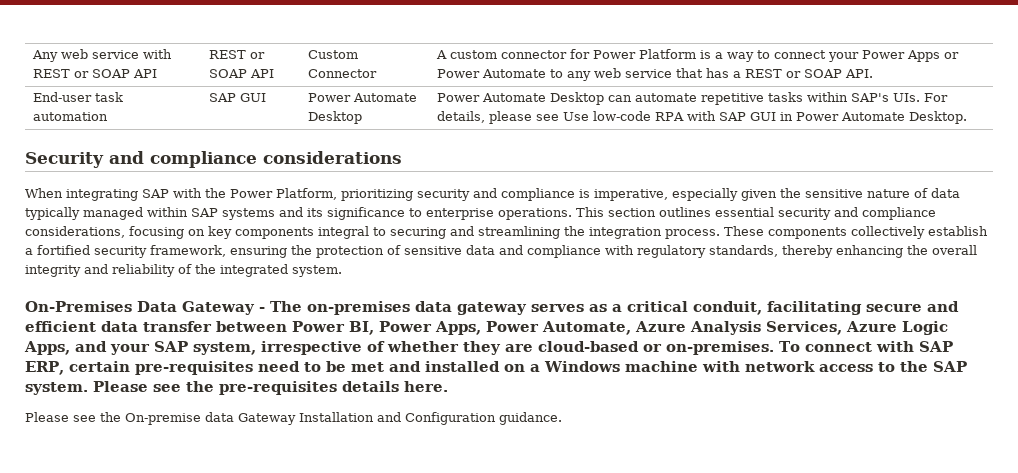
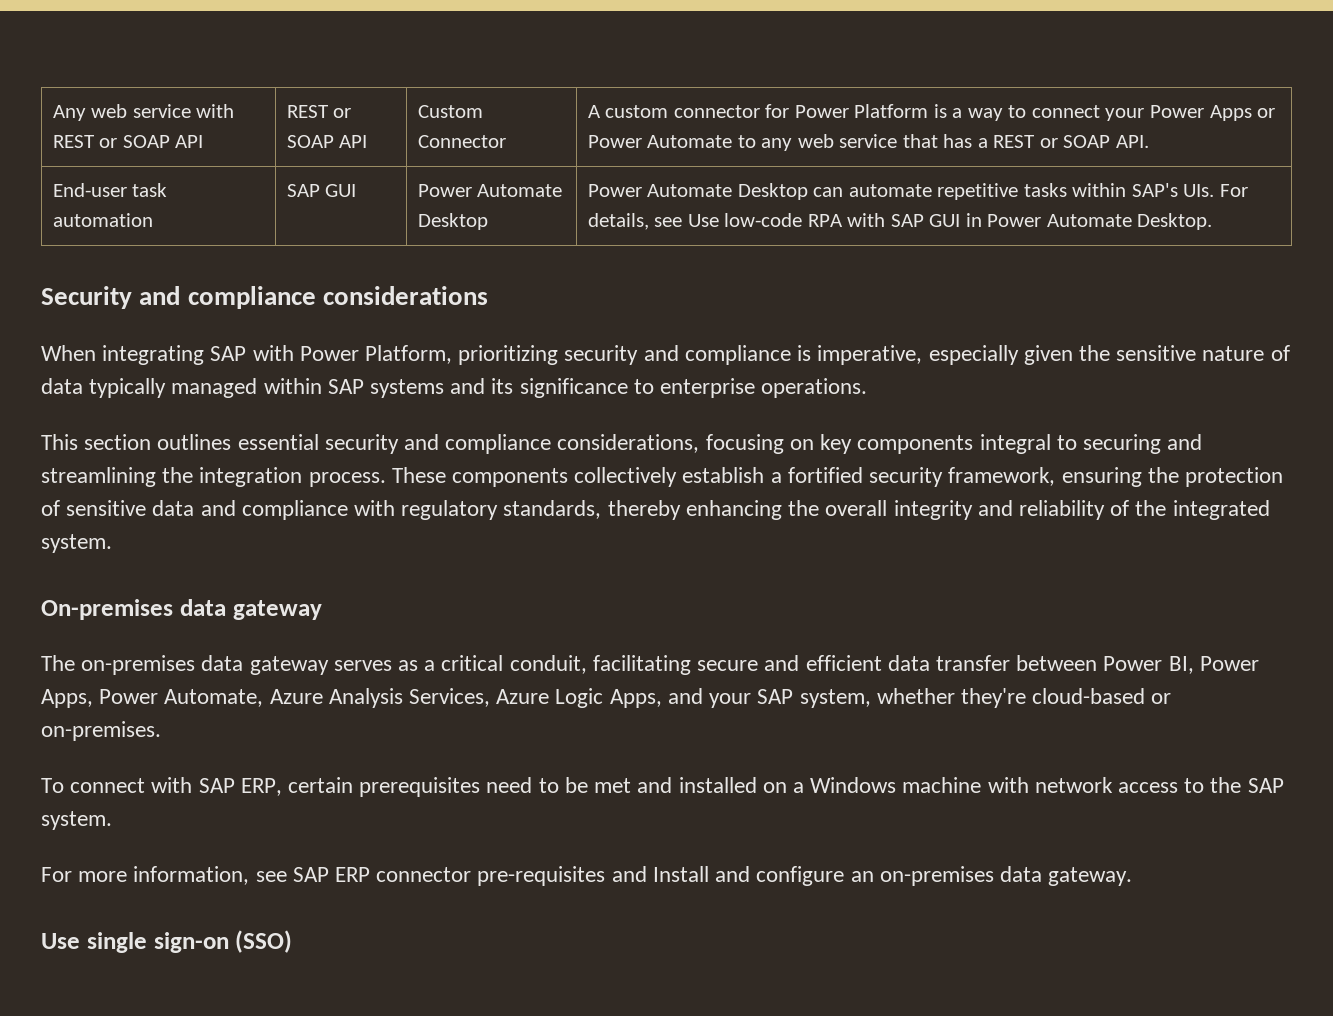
- End-user task automation | SAP GUI | Power Automate Desktop | Power Automate Desktop can automate repetitive tasks within SAP's UIs. For details, please see Use low-code RPA with SAP GUI in Power Automate Desktop.
+ End-user task automation | SAP GUI | Power Automate Desktop | Power Automate Desktop can automate repetitive tasks within SAP's UIs. For details, see Use low-code RPA with SAP GUI in Power Automate Desktop.
- When integrating SAP with the Power Platform, prioritizing security and compliance is imperative, especially given the sensitive nature of data typically managed within SAP systems and its significance to enterprise operations. This section outlines essential security and compliance considerations, focusing on key components integral to securing and streamlining the integration process.
+ When integrating SAP with Power Platform, prioritizing security and compliance is imperative, especially given the sensitive nature of data typically managed within SAP systems and its significance to enterprise operations.
+ This section outlines essential security and compliance considerations, focusing on key components integral to securing and streamlining the integration process.
- On-Premises Data Gateway - The on-premises data gateway serves as a critical conduit, facilitating secure and efficient data transfer between Power BI, Power Apps, Power Automate, Azure Analysis Services, Azure Logic Apps, and your SAP system, irrespective of whether they are cloud-based or on-premises. To connect with SAP ERP, certain pre-requisites need to be met and installed on a Windows machine with network access to the SAP system. Please see the pre-requisites details here.
- Please see the On-premise data Gateway Installation and Configuration guidance.
+ On-premises data gateway
+ The on-premises data gateway serves as a critical conduit, facilitating secure and efficient data transfer between Power BI, Power Apps, Power Automate, Azure Analysis Services, Azure Logic Apps, and your SAP system, whether they're cloud-based or on-premises.
+ To connect with SAP ERP, certain prerequisites need to be met and installed on a Windows machine with network access to the SAP system.
+ For more information, see SAP ERP connector pre-requisites and Install and configure an on-premises data gateway.
+ Use single sign-on (SSO)

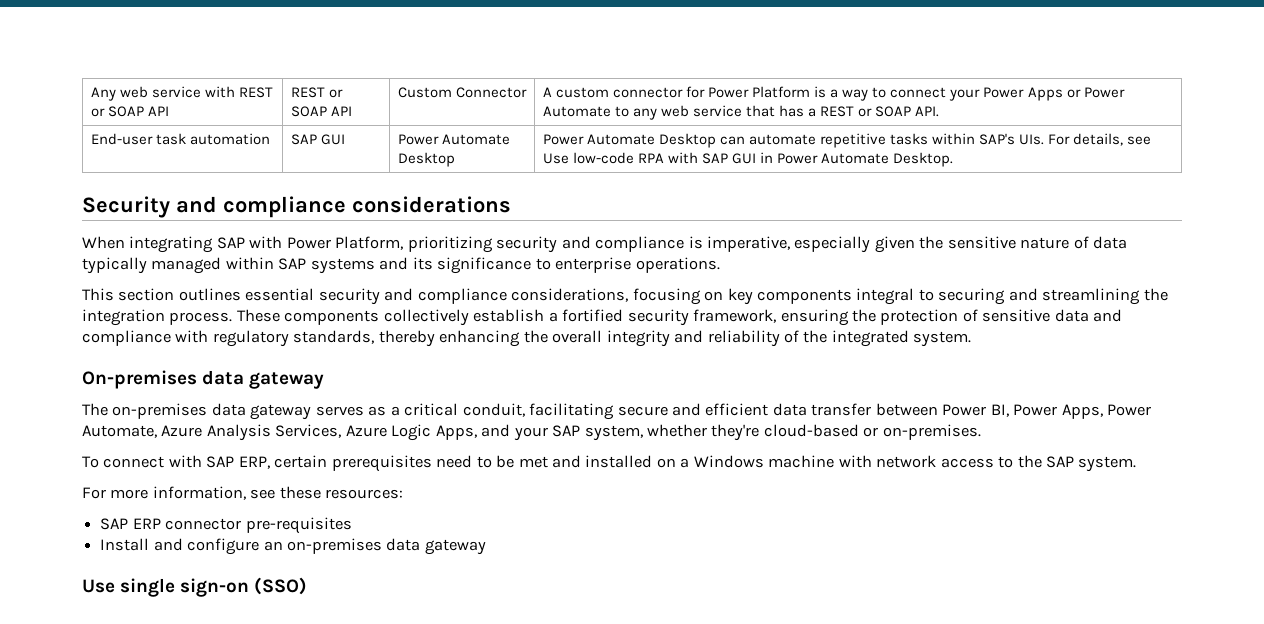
- For more information, see SAP ERP connector pre-requisites and Install and configure an on-premises data gateway.
+ For more information, see these resources:
+ SAP ERP connector pre-requisites
+ Install and configure an on-premises data gateway

